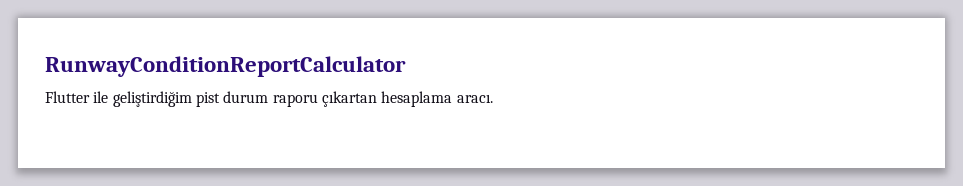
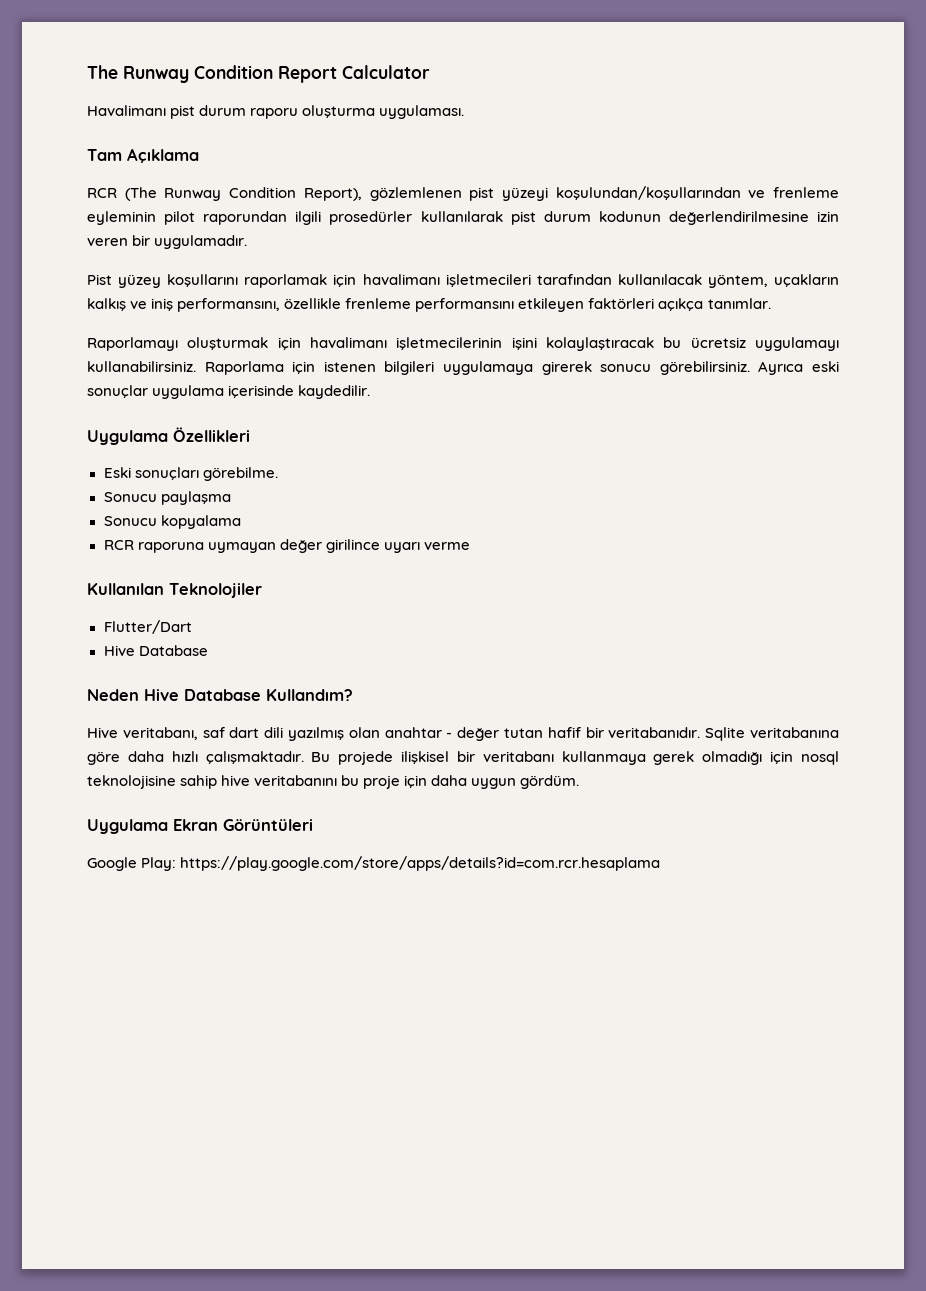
- RunwayConditionReportCalculator
- Flutter ile geliştirdiğim pist durum raporu çıkartan hesaplama aracı.
+ The Runway Condition Report Calculator
+ Havalimanı pist durum raporu oluşturma uygulaması.
+ Tam Açıklama
+ RCR (The Runway Condition Report), gözlemlenen pist yüzeyi koşulundan/koşullarından ve frenleme eyleminin pilot raporundan ilgili prosedürler kullanılarak pist durum kodunun değerlendirilmesine izin veren bir uygulamadır.
+ Pist yüzey koşullarını raporlamak için havalimanı işletmecileri tarafından kullanılacak yöntem, uçakların kalkış ve iniş performansını, özellikle frenleme performansını etkileyen faktörleri açıkça tanımlar.
+ Raporlamayı oluşturmak için havalimanı işletmecilerinin işini kolaylaştıracak bu ücretsiz uygulamayı kullanabilirsiniz. Raporlama için istenen bilgileri uygulamaya girerek sonucu görebilirsiniz. Ayrıca eski sonuçlar uygulama içerisinde kaydedilir.
+ Uygulama Özellikleri
+ Eski sonuçları görebilme.
+ Sonucu paylaşma
+ Sonucu kopyalama
+ RCR raporuna uymayan değer girilince uyarı verme
+ Kullanılan Teknolojiler
+ Flutter/Dart
+ Hive Database
+ Neden Hive Database Kullandım?
+ Hive veritabanı, saf dart dili yazılmış olan anahtar - değer tutan hafif bir veritabanıdır. Sqlite veritabanına göre daha hızlı çalışmaktadır. Bu projede ilişkisel bir veritabanı kullanmaya gerek olmadığı için nosql teknolojisine sahip hive veritabanını bu proje için daha uygun gördüm.
+ Uygulama Ekran Görüntüleri
+ Google Play: https://play.google.com/store/apps/details?id=com.rcr.hesaplama

